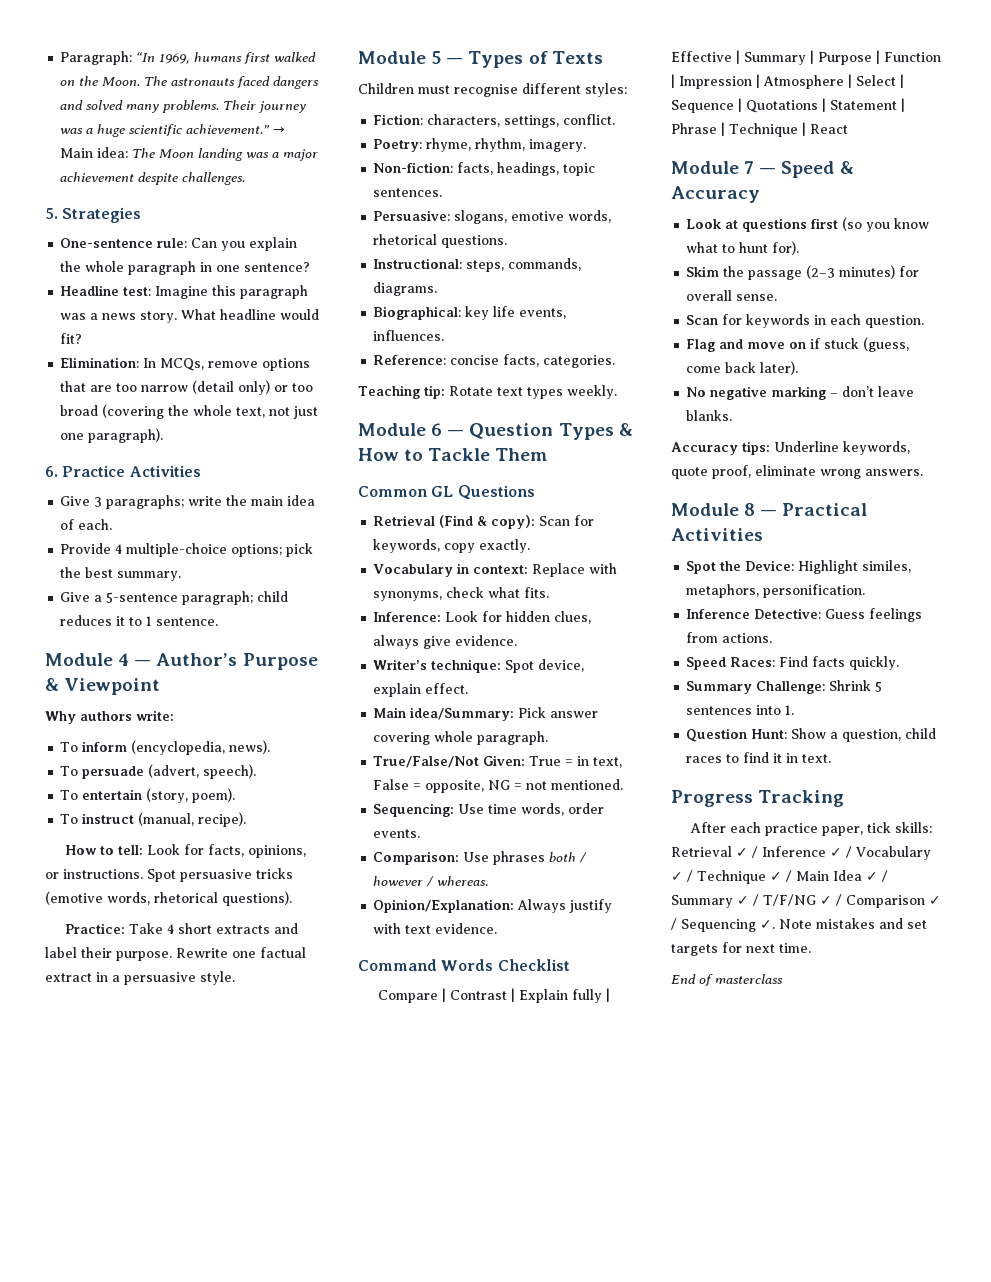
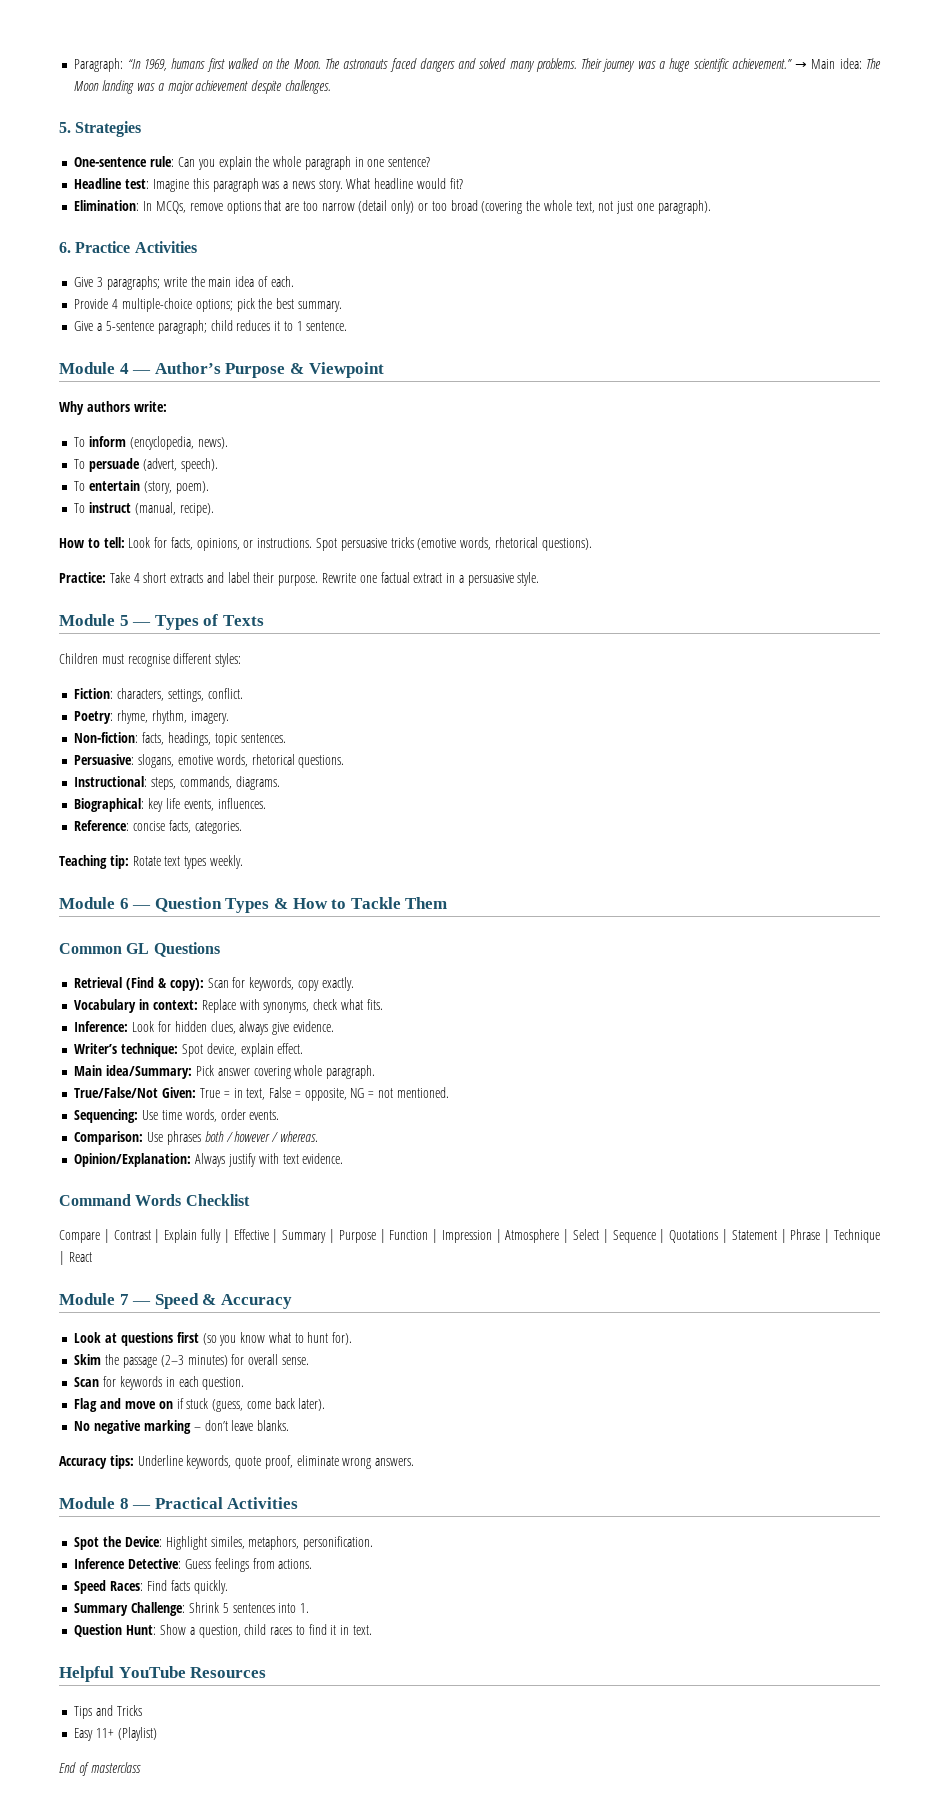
- Progress Tracking
- After each practice paper, tick skills: Retrieval ✓ / Inference ✓ / Vocabulary ✓ / Technique ✓ / Main Idea ✓ / Summary ✓ / T/F/NG ✓ / Comparison ✓ / Sequencing ✓. Note mistakes and set targets for next time.
+ Helpful YouTube Resources
+ Tips and Tricks
+ Easy 11+ (Playlist)

